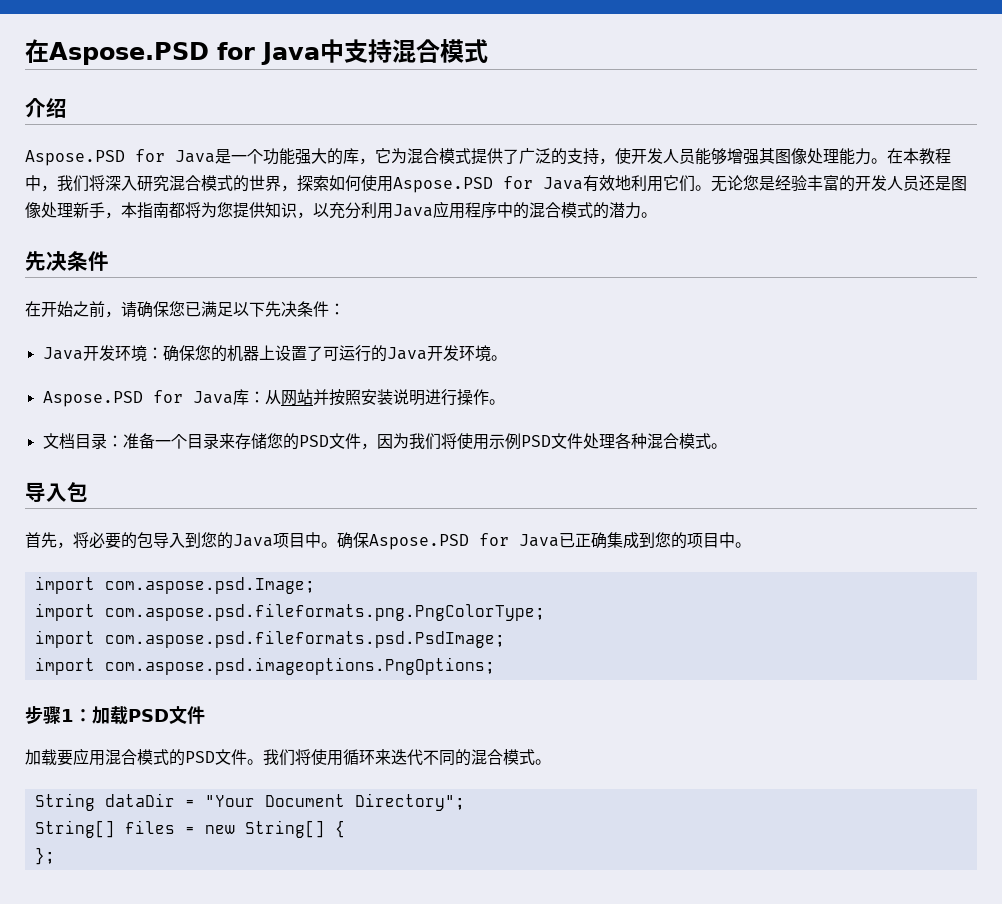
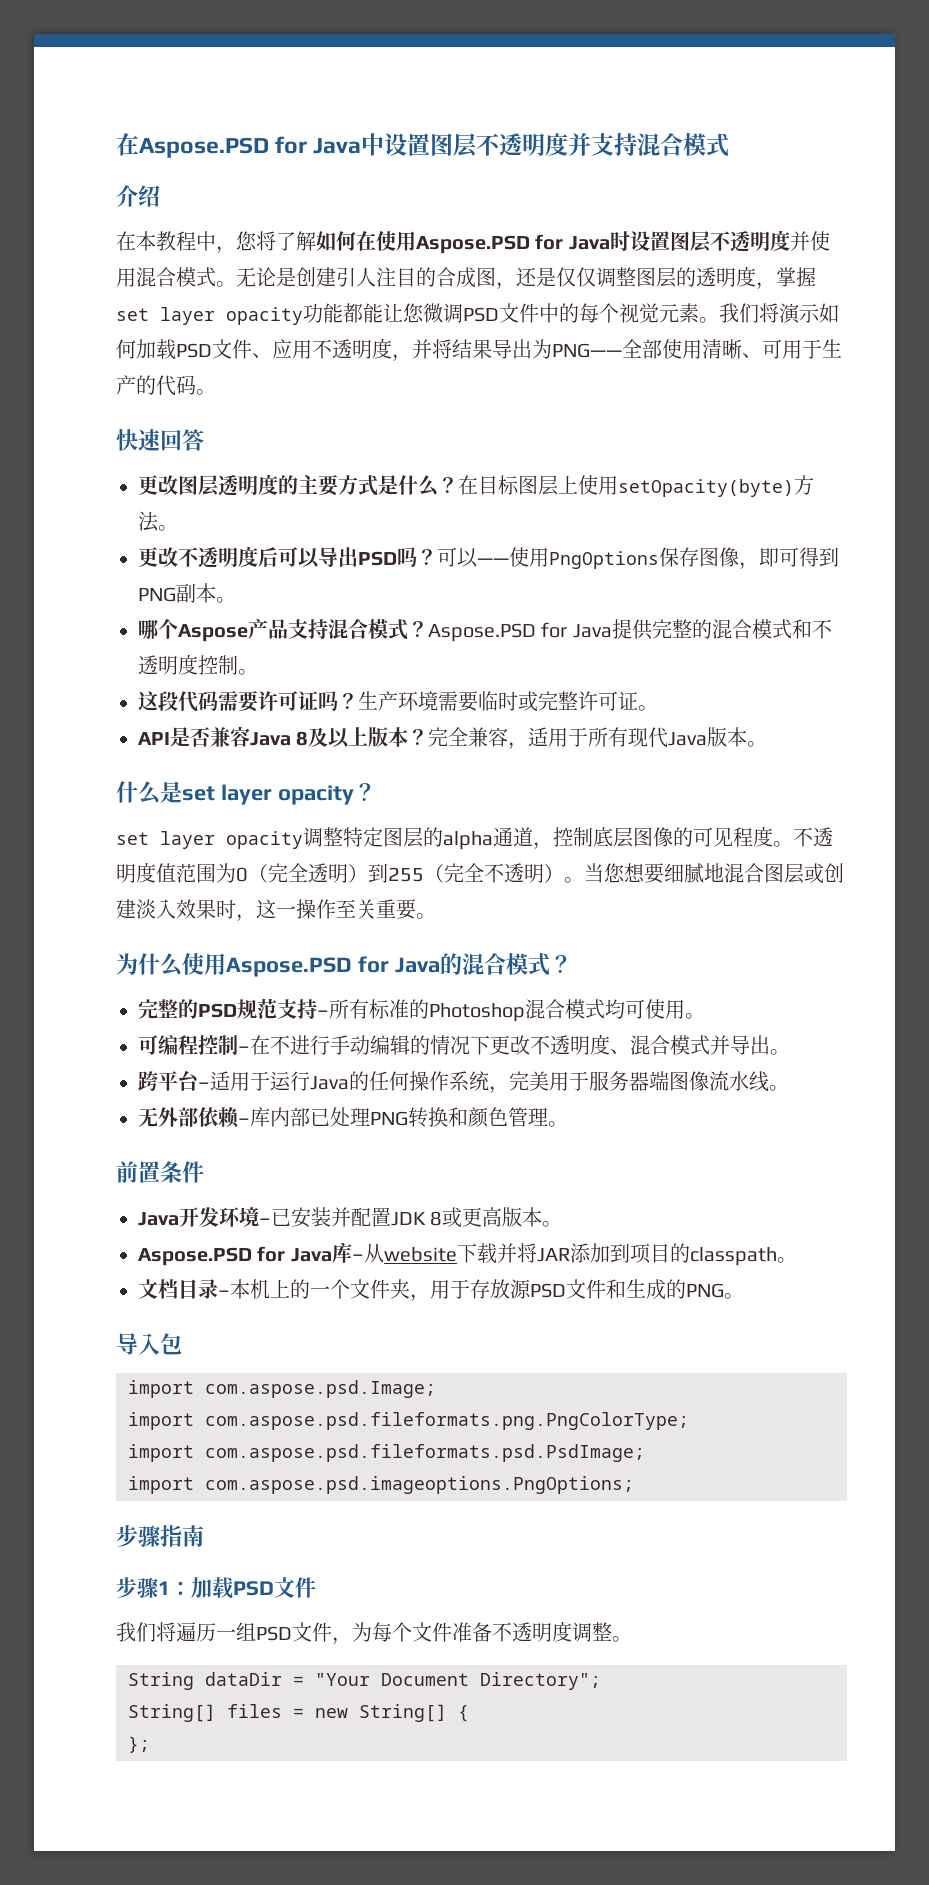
- 在Aspose.PSD for Java中支持混合模式
+ 在Aspose.PSD for Java中设置图层不透明度并支持混合模式
- Aspose.PSD for Java是一个功能强大的库，它为混合模式提供了广泛的支持，使开发人员能够增强其图像处理能力。在本教程中，我们将深入研究混合模式的世界，探索如何使用Aspose.PSD for Java有效地利用它们。无论您是经验丰富的开发人员还是图像处理新手，本指南都将为您提供知识，以充分利用Java应用程序中的混合模式的潜力。
- 先决条件
- 在开始之前，请确保您已满足以下先决条件：
- Java开发环境：确保您的机器上设置了可运行的Java开发环境。
- Aspose.PSD for Java库：从网站并按照安装说明进行操作。
- 文档目录：准备一个目录来存储您的PSD文件，因为我们将使用示例PSD文件处理各种混合模式。
+ 在本教程中，您将了解如何在使用Aspose.PSD for Java时设置图层不透明度并使用混合模式。无论是创建引人注目的合成图，还是仅仅调整图层的透明度，掌握set layer opacity功能都能让您微调PSD文件中的每个视觉元素。我们将演示如何加载PSD文件、应用不透明度，并将结果导出为PNG——全部使用清晰、可用于生产的代码。
+ 快速回答
+ 更改图层透明度的主要方式是什么？在目标图层上使用setOpacity(byte)方法。
+ 更改不透明度后可以导出PSD吗？可以——使用PngOptions保存图像，即可得到PNG副本。
+ 哪个Aspose产品支持混合模式？Aspose.PSD for Java提供完整的混合模式和不透明度控制。
+ 这段代码需要许可证吗？生产环境需要临时或完整许可证。
+ API是否兼容Java 8及以上版本？完全兼容，适用于所有现代Java版本。
+ 什么是set layer opacity？
+ set layer opacity调整特定图层的alpha通道，控制底层图像的可见程度。不透明度值范围为0（完全透明）到255（完全不透明）。当您想要细腻地混合图层或创建淡入效果时，这一操作至关重要。
+ 为什么使用Aspose.PSD for Java的混合模式？
+ 完整的PSD规范支持–所有标准的Photoshop混合模式均可使用。
+ 可编程控制–在不进行手动编辑的情况下更改不透明度、混合模式并导出。
+ 跨平台–适用于运行Java的任何操作系统，完美用于服务器端图像流水线。
+ 无外部依赖–库内部已处理PNG转换和颜色管理。
+ 前置条件
+ Java开发环境–已安装并配置JDK 8或更高版本。
+ Aspose.PSD for Java库–从website下载并将JAR添加到项目的classpath。
+ 文档目录–本机上的一个文件夹，用于存放源PSD文件和生成的PNG。
  导入包
- 首先，将必要的包导入到您的Java项目中。确保Aspose.PSD for Java已正确集成到您的项目中。
+ 步骤指南
- 加载要应用混合模式的PSD文件。我们将使用循环来迭代不同的混合模式。
+ 我们将遍历一组PSD文件，为每个文件准备不透明度调整。

